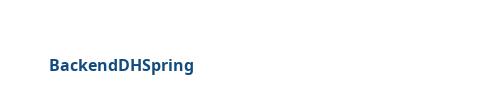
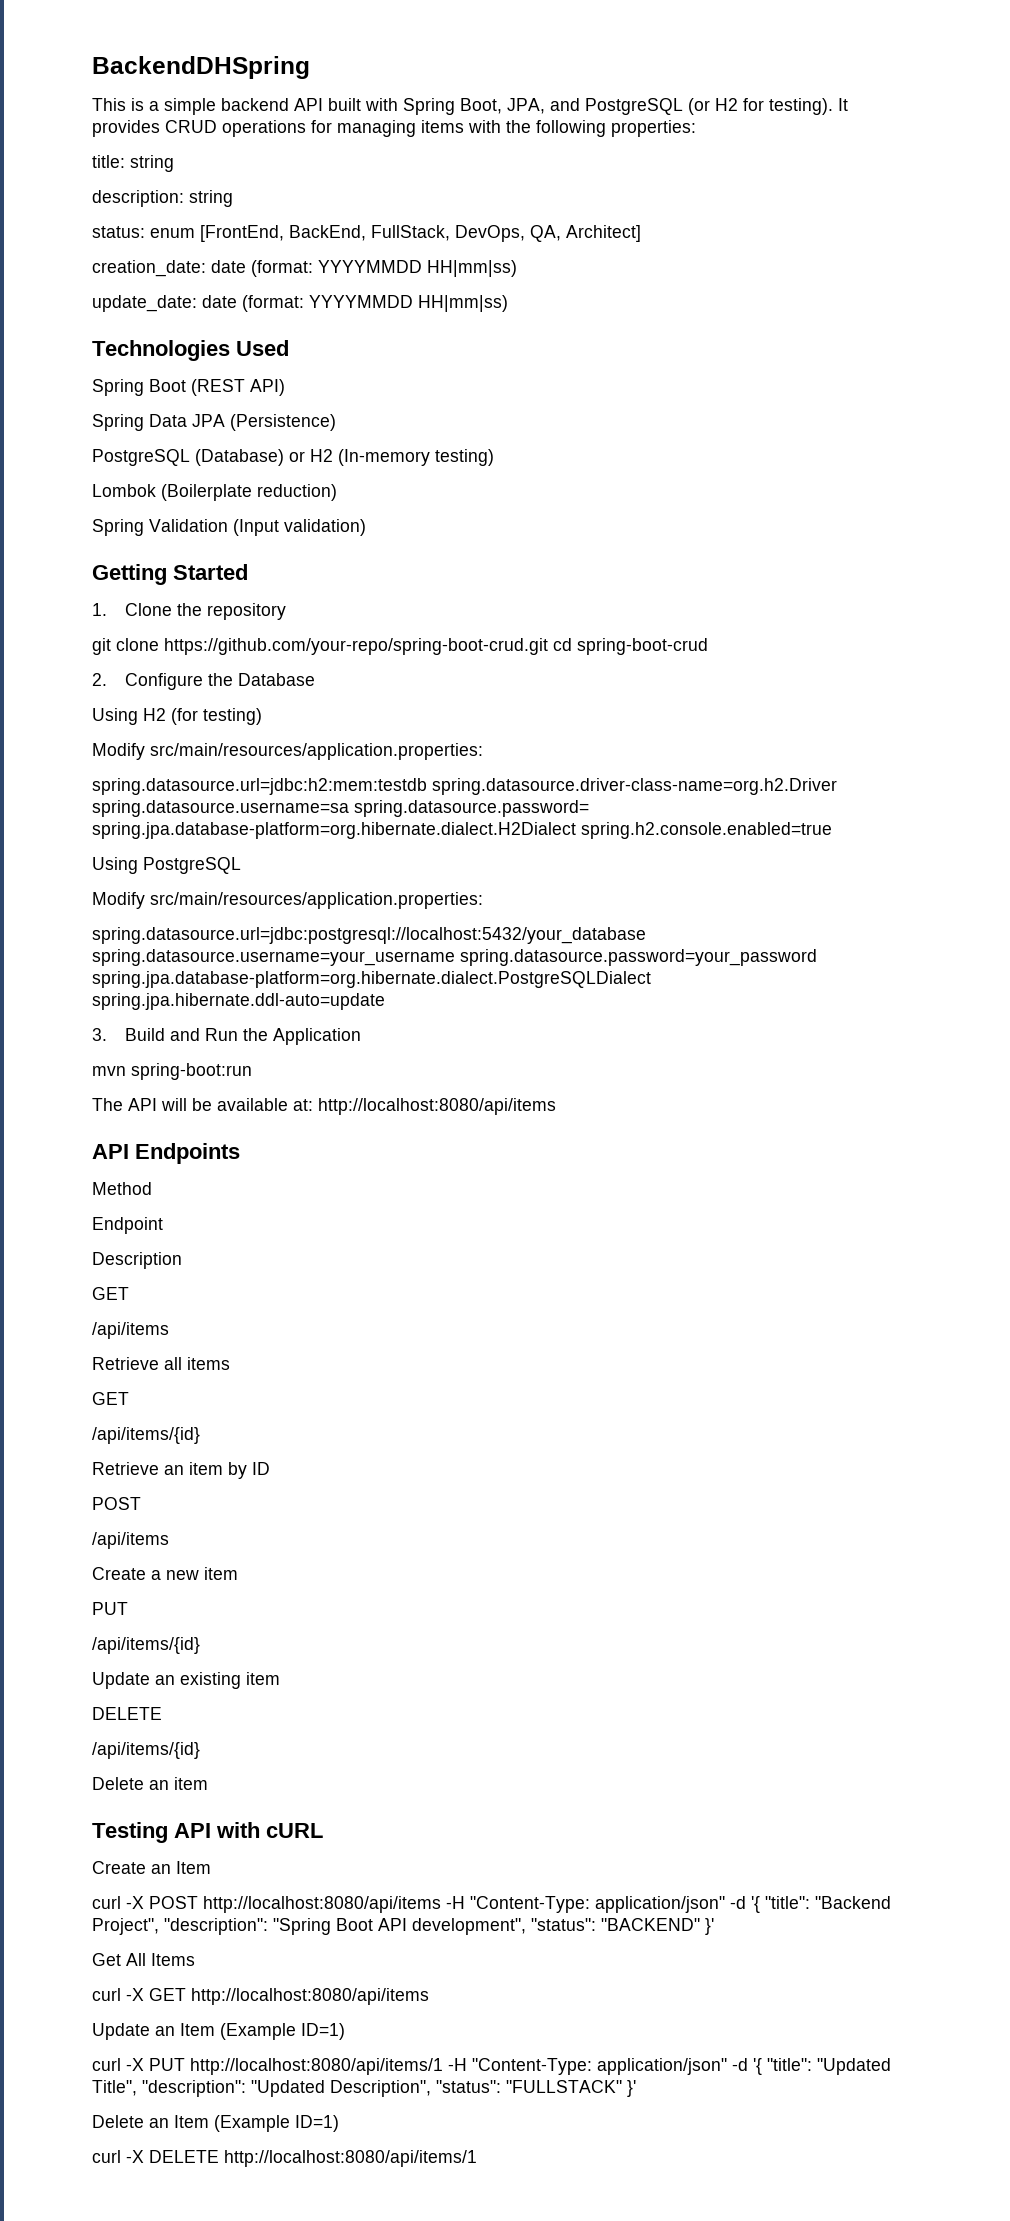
+ This is a simple backend API built with Spring Boot, JPA, and PostgreSQL (or H2 for testing). It provides CRUD operations for managing items with the following properties:
+ title: string
+ description: string
+ status: enum [FrontEnd, BackEnd, FullStack, DevOps, QA, Architect]
+ creation_date: date (format: YYYYMMDD HH|mm|ss)
+ update_date: date (format: YYYYMMDD HH|mm|ss)
+ Technologies Used
+ Spring Boot (REST API)
+ Spring Data JPA (Persistence)
+ PostgreSQL (Database) or H2 (In-memory testing)
+ Lombok (Boilerplate reduction)
+ Spring Validation (Input validation)
+ Getting Started
+ 1. Clone the repository
+ git clone https://github.com/your-repo/spring-boot-crud.git cd spring-boot-crud
+ 2. Configure the Database
+ Using H2 (for testing)
+ Modify src/main/resources/application.properties:
+ spring.datasource.url=jdbc:h2:mem:testdb spring.datasource.driver-class-name=org.h2.Driver spring.datasource.username=sa spring.datasource.password= spring.jpa.database-platform=org.hibernate.dialect.H2Dialect spring.h2.console.enabled=true
+ Using PostgreSQL
+ Modify src/main/resources/application.properties:
+ spring.datasource.url=jdbc:postgresql://localhost:5432/your_database spring.datasource.username=your_username spring.datasource.password=your_password spring.jpa.database-platform=org.hibernate.dialect.PostgreSQLDialect spring.jpa.hibernate.ddl-auto=update
+ 3. Build and Run the Application
+ mvn spring-boot:run
+ The API will be available at: http://localhost:8080/api/items
+ API Endpoints
+ Method
+ Endpoint
+ Description
+ GET
+ /api/items
+ Retrieve all items
+ GET
+ /api/items/{id}
+ Retrieve an item by ID
+ POST
+ /api/items
+ Create a new item
+ PUT
+ /api/items/{id}
+ Update an existing item
+ DELETE
+ /api/items/{id}
+ Delete an item
+ Testing API with cURL
+ Create an Item
+ curl -X POST http://localhost:8080/api/items -H "Content-Type: application/json" -d '{ "title": "Backend Project", "description": "Spring Boot API development", "status": "BACKEND" }'
+ Get All Items
+ curl -X GET http://localhost:8080/api/items
+ Update an Item (Example ID=1)
+ curl -X PUT http://localhost:8080/api/items/1 -H "Content-Type: application/json" -d '{ "title": "Updated Title", "description": "Updated Description", "status": "FULLSTACK" }'
+ Delete an Item (Example ID=1)
+ curl -X DELETE http://localhost:8080/api/items/1

